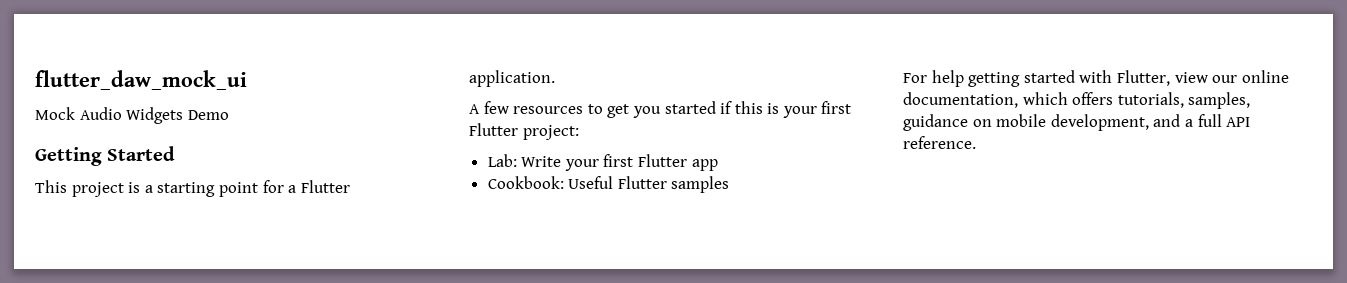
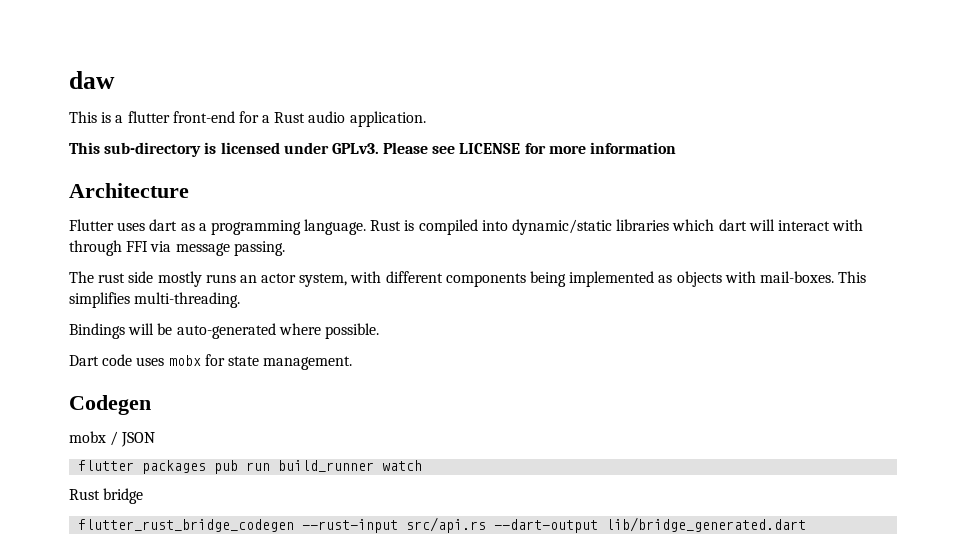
- flutter_daw_mock_ui
- Mock Audio Widgets Demo
- Getting Started
- This project is a starting point for a Flutter application.
- A few resources to get you started if this is your first Flutter project:
- Lab: Write your first Flutter app
- Cookbook: Useful Flutter samples
- For help getting started with Flutter, view our online documentation, which offers tutorials, samples, guidance on mobile development, and a full API reference.
+ daw
+ This is a flutter front-end for a Rust audio application.
+ This sub-directory is licensed under GPLv3. Please see LICENSE for more information
+ Architecture
+ Flutter uses dart as a programming language. Rust is compiled into dynamic/static libraries which dart will interact with through FFI via message passing.
+ The rust side mostly runs an actor system, with different components being implemented as objects with mail-boxes. This simplifies multi-threading.
+ Bindings will be auto-generated where possible.
+ Dart code uses mobx for state management.
+ Codegen
+ mobx / JSON
+ flutter packages pub run build_runner watch
+ Rust bridge
+ flutter_rust_bridge_codegen --rust-input src/api.rs --dart-output lib/bridge_generated.dart

